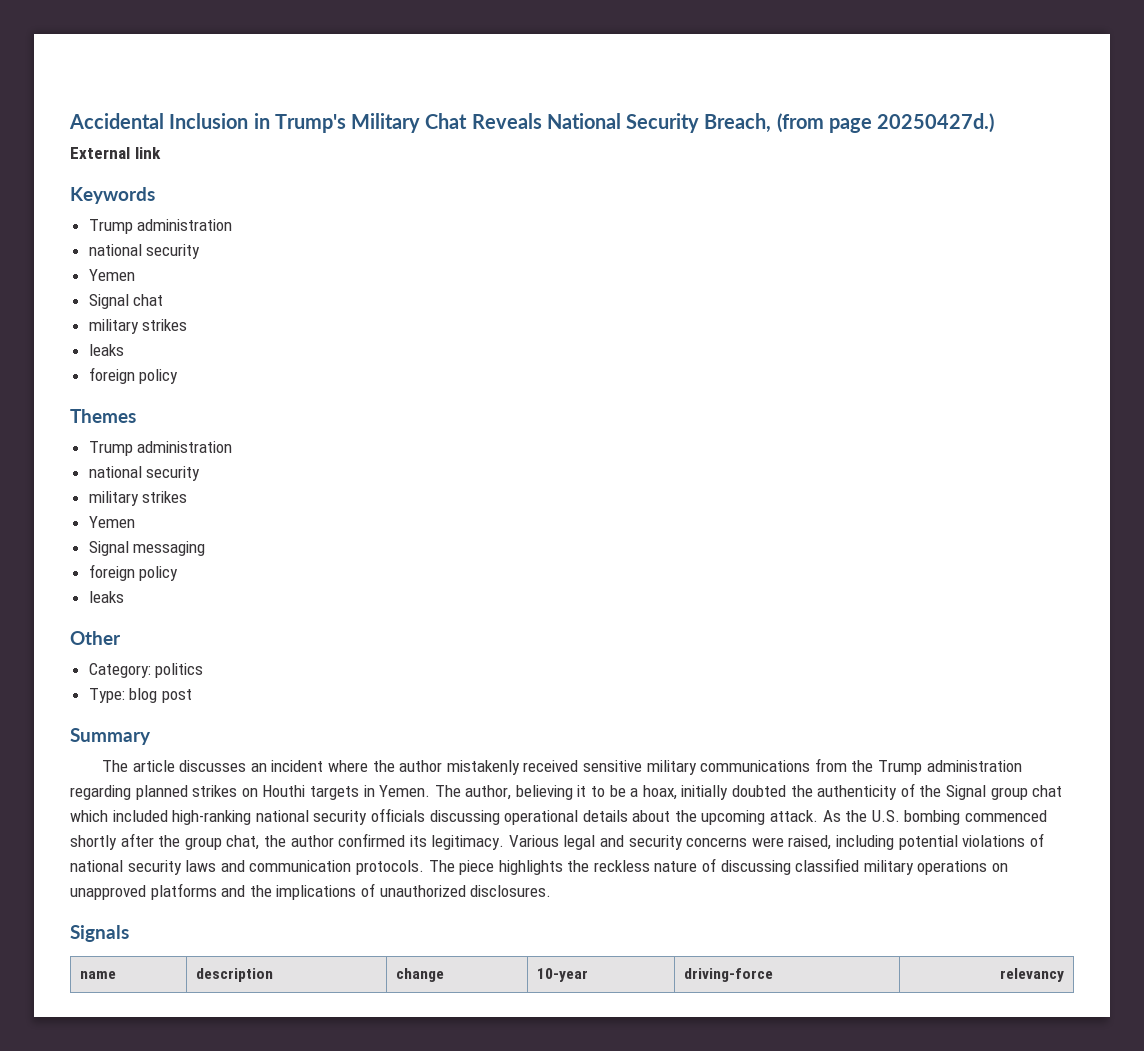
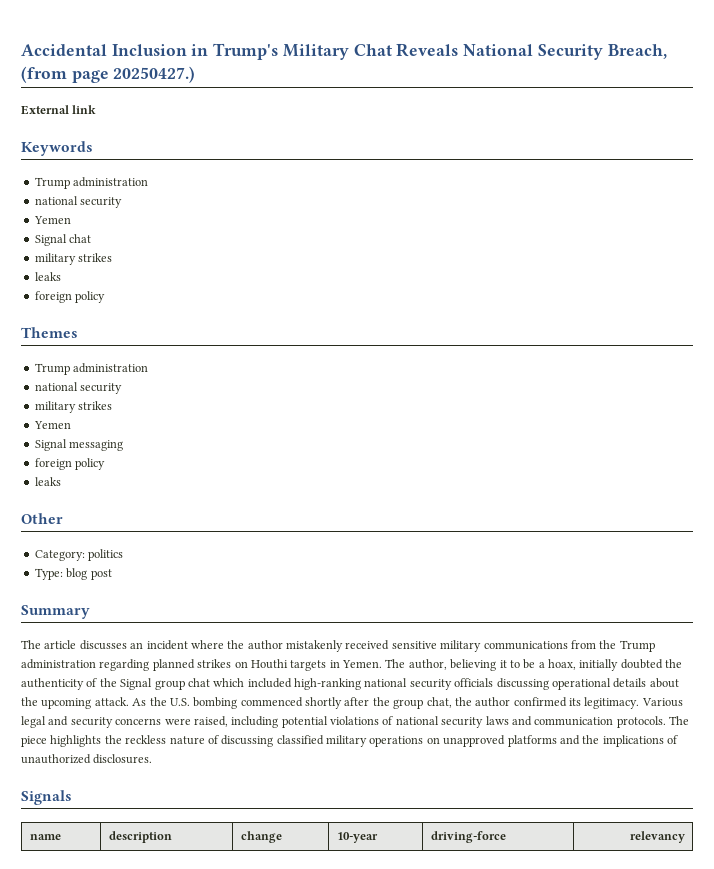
- Accidental Inclusion in Trump's Military Chat Reveals National Security Breach, (from page 20250427d.)
+ Accidental Inclusion in Trump's Military Chat Reveals National Security Breach, (from page 20250427.)

